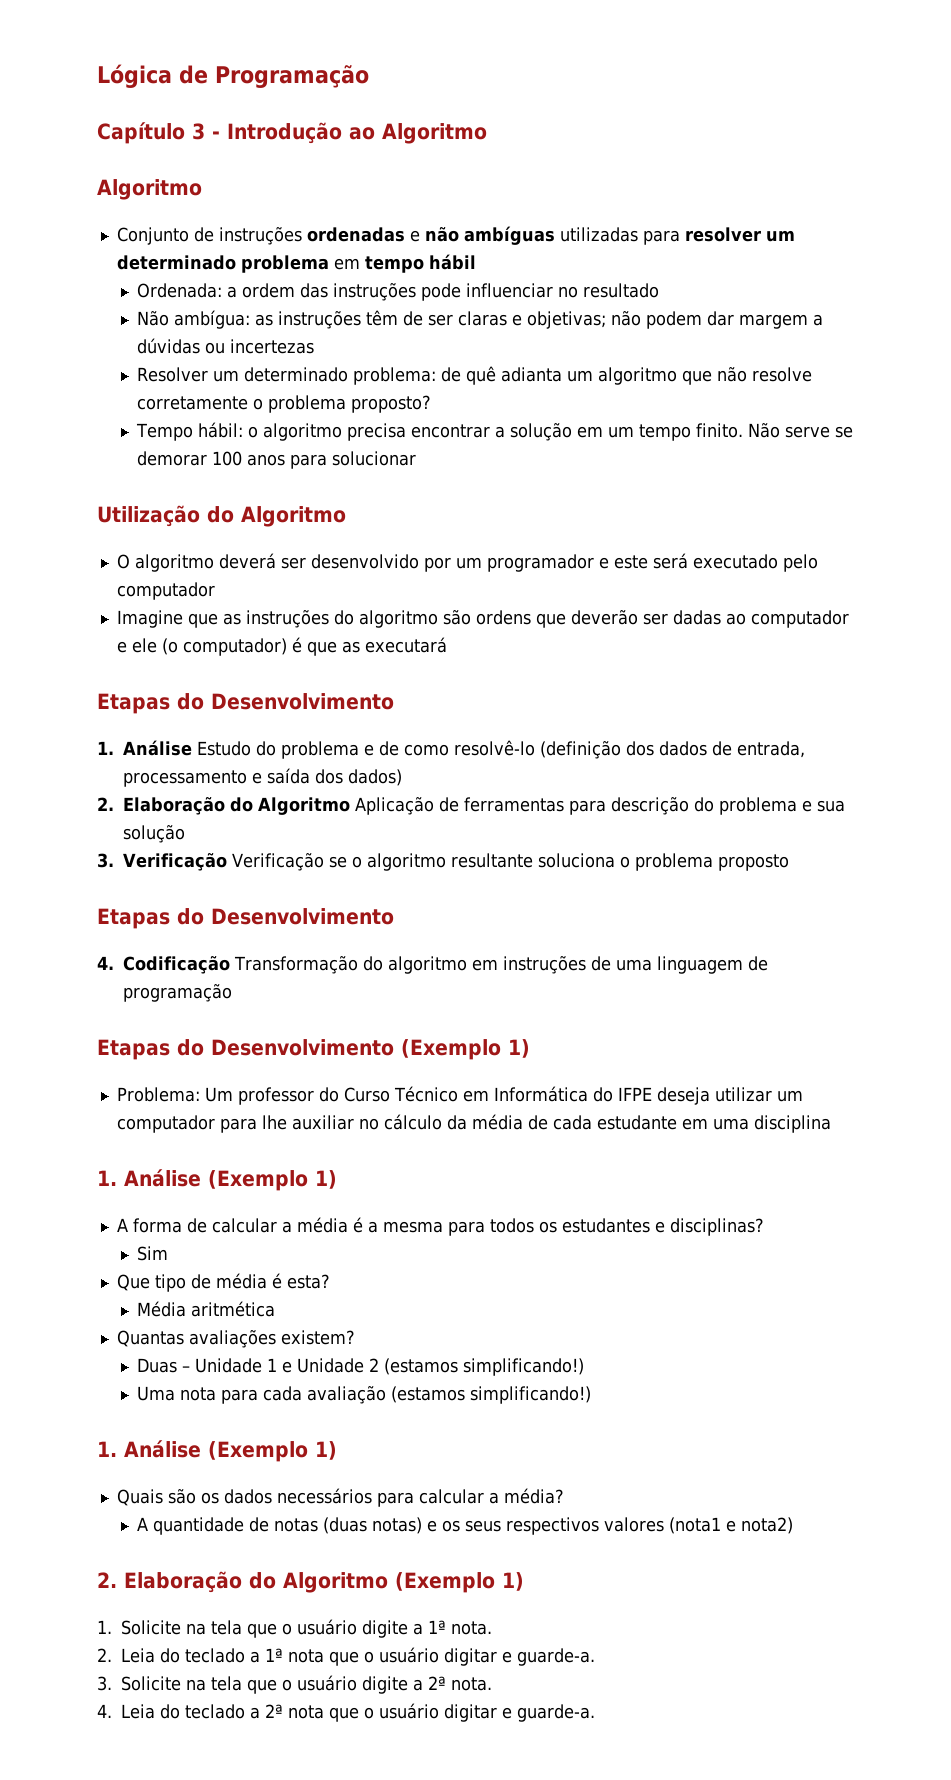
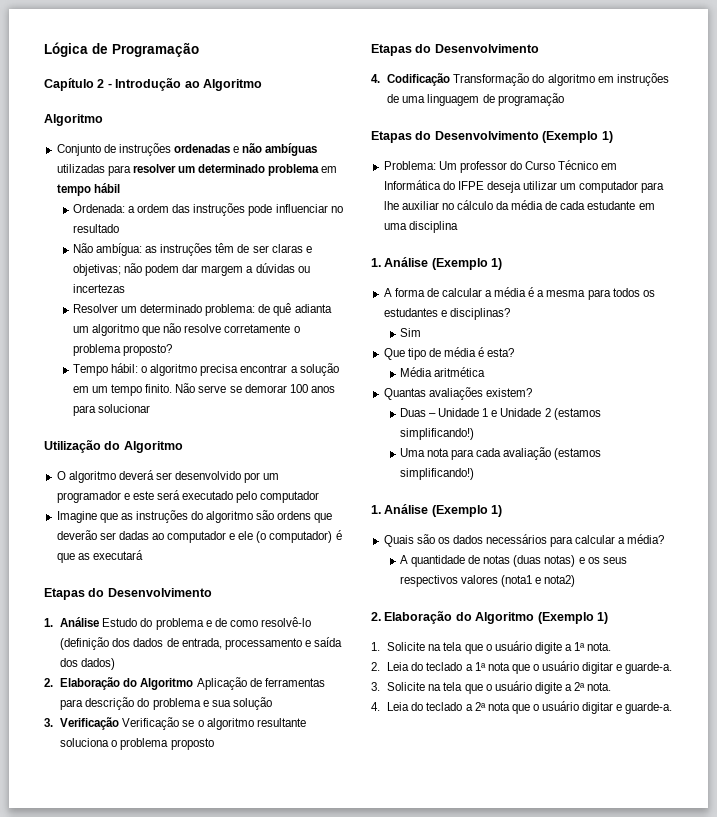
- Capítulo 3 - Introdução ao Algoritmo
+ Capítulo 2 - Introdução ao Algoritmo

